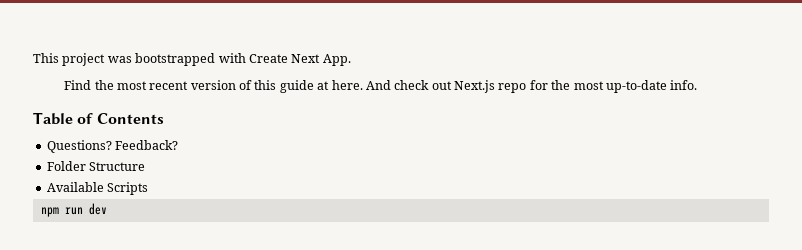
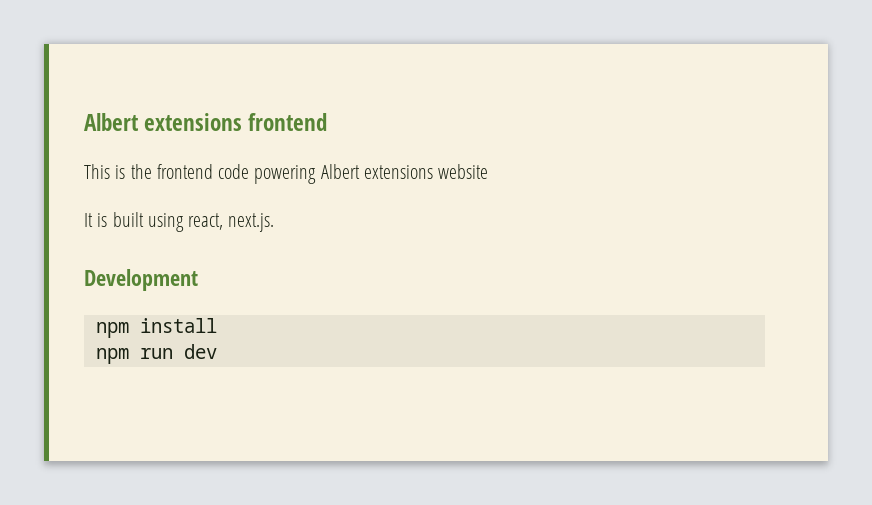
- This project was bootstrapped with Create Next App.
- Find the most recent version of this guide at here. And check out Next.js repo for the most up-to-date info.
- Table of Contents
- Questions? Feedback?
- Folder Structure
- Available Scripts
+ Albert extensions frontend
+ This is the frontend code powering Albert extensions website
+ It is built using react, next.js.
+ Development
+ npm install

